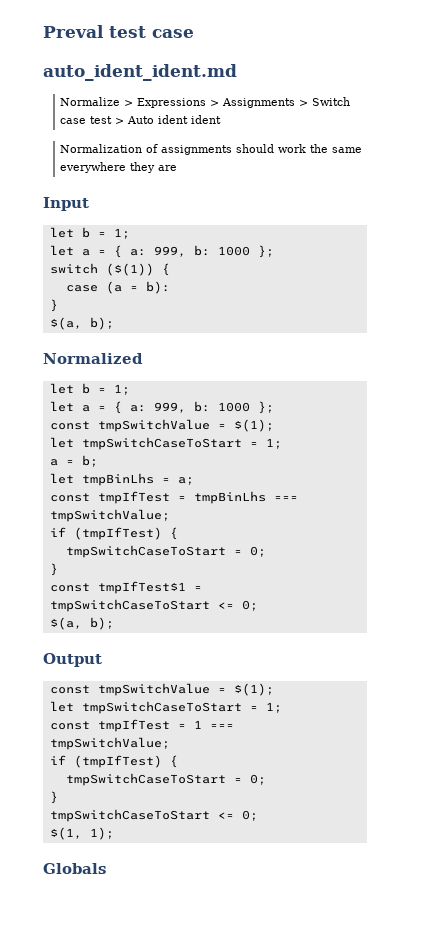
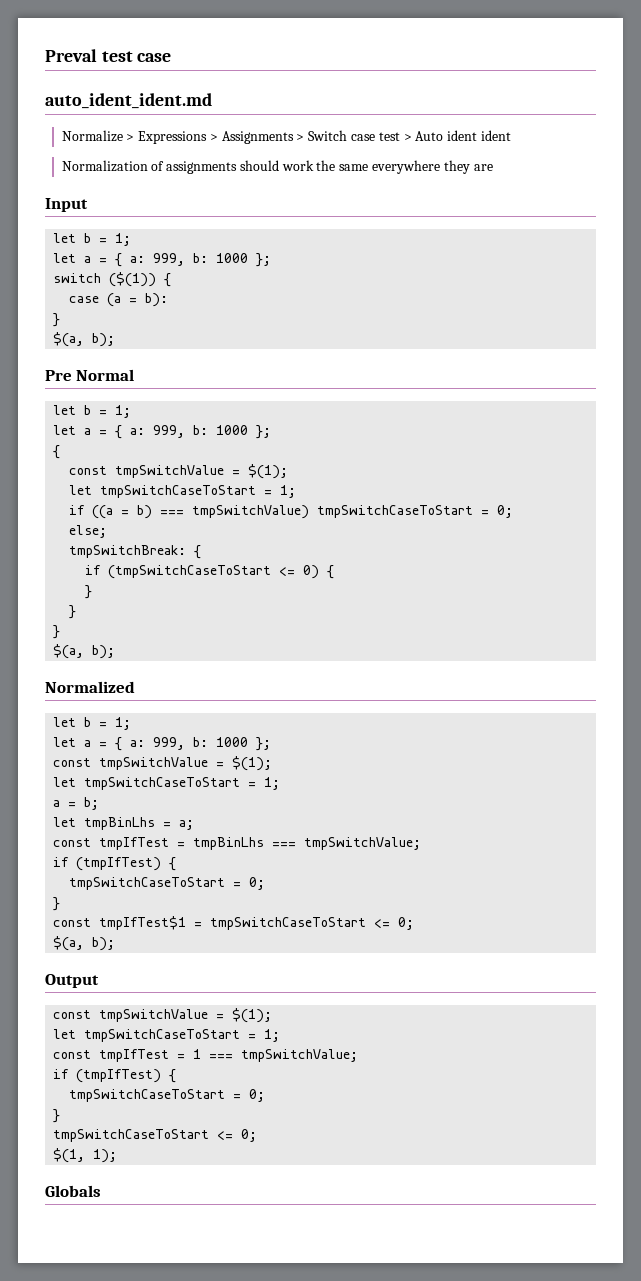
+ Pre Normal
+ let b = 1;
+ let a = { a: 999, b: 1000 };
+ {
+ const tmpSwitchValue = $(1);
+ let tmpSwitchCaseToStart = 1;
+ if ((a = b) === tmpSwitchValue) tmpSwitchCaseToStart = 0;
+ else;
+ tmpSwitchBreak: {
+ if (tmpSwitchCaseToStart <= 0) {
+ }
+ }
+ }
+ $(a, b);

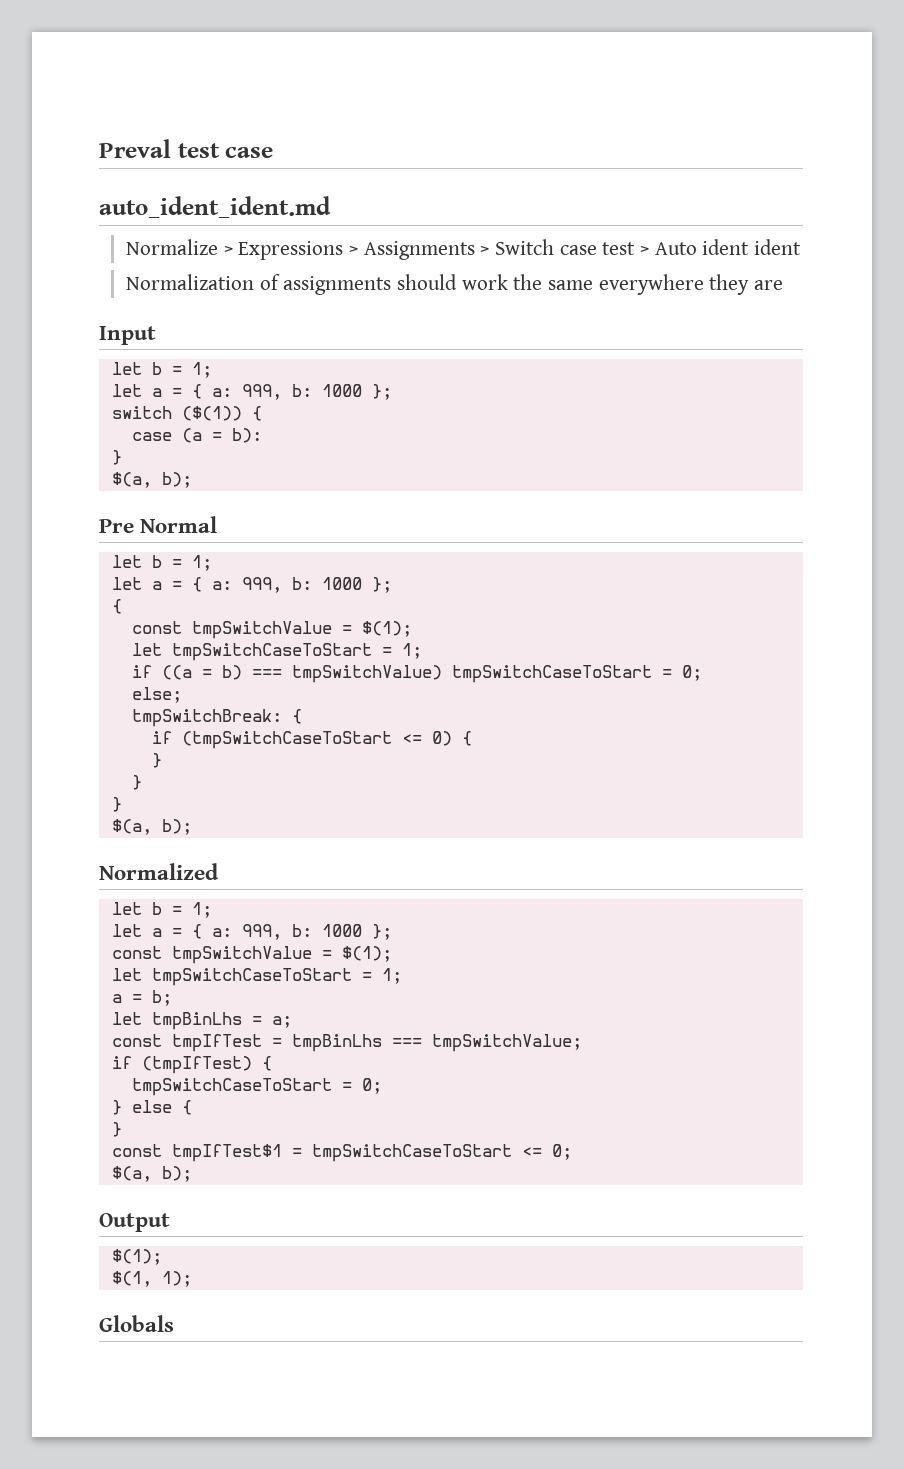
+ } else {
  Output
- const tmpSwitchValue = $(1);
- let tmpSwitchCaseToStart = 1;
- const tmpIfTest = 1 === tmpSwitchValue;
- if (tmpIfTest) {
- tmpSwitchCaseToStart = 0;
- }
- tmpSwitchCaseToStart <= 0;
+ $(1);

